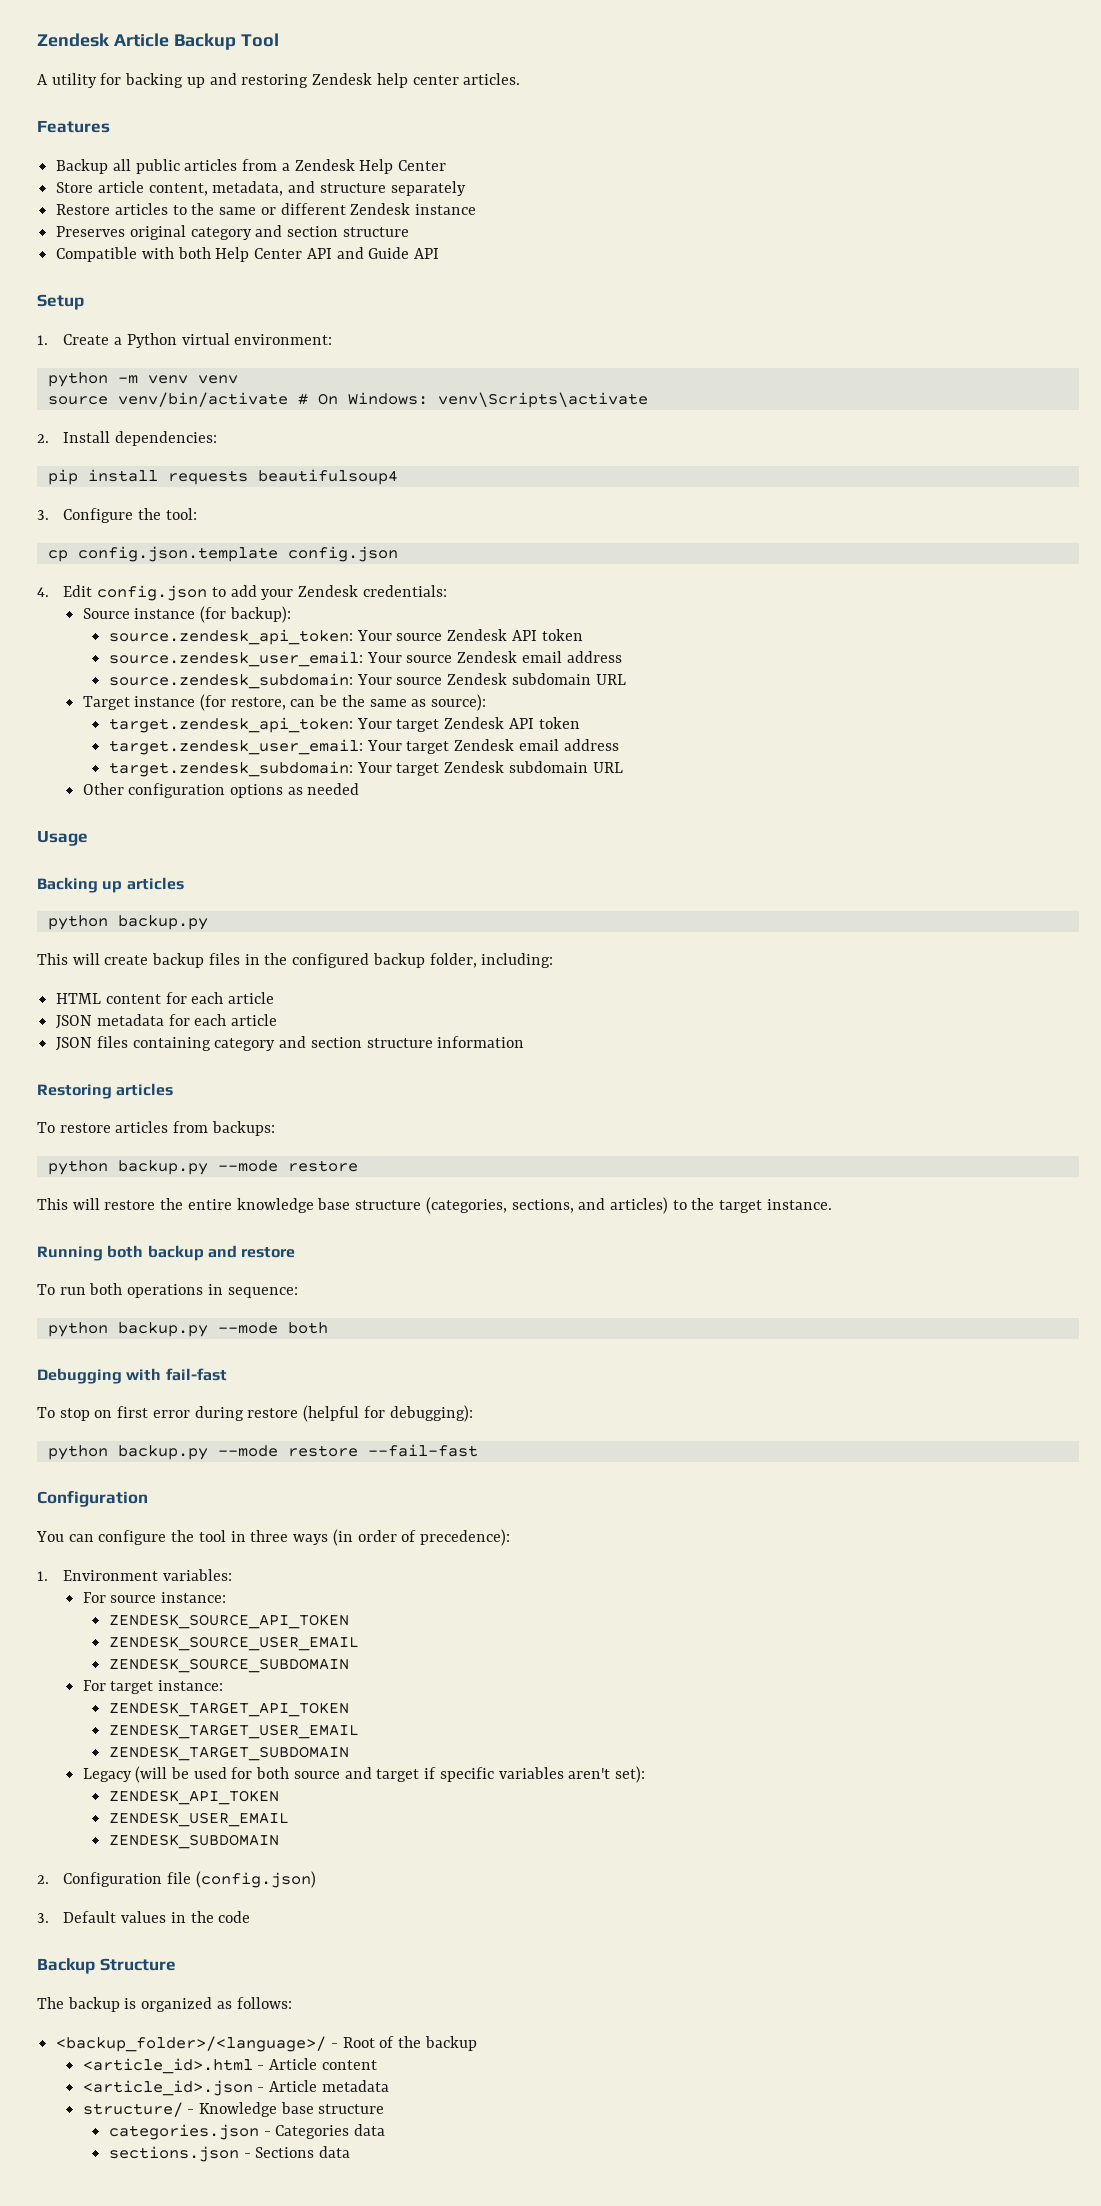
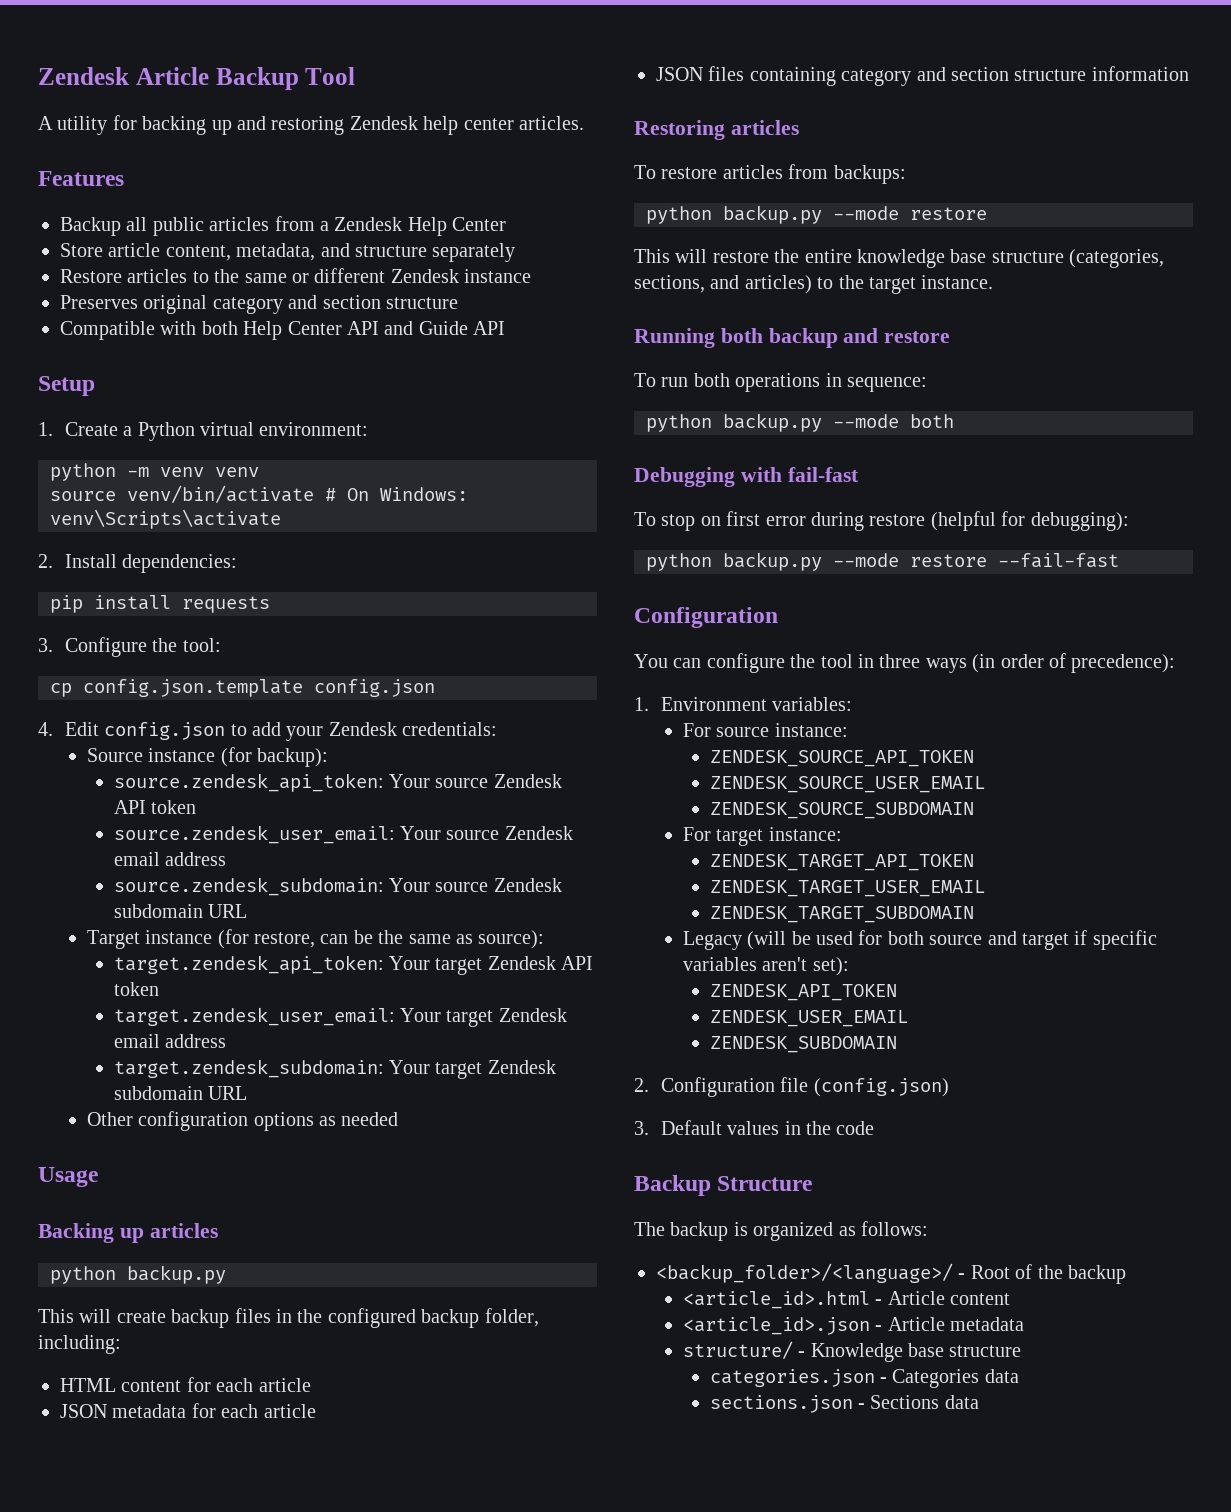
- pip install requests beautifulsoup4
+ pip install requests

